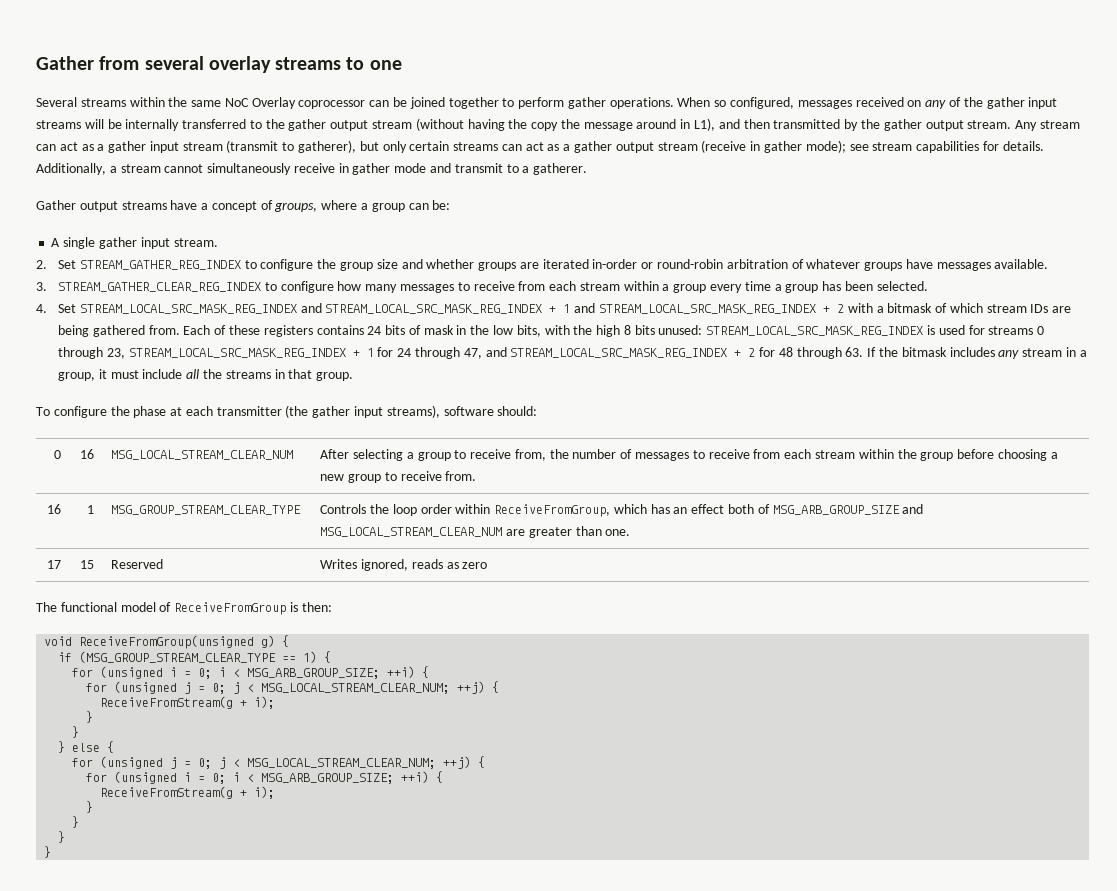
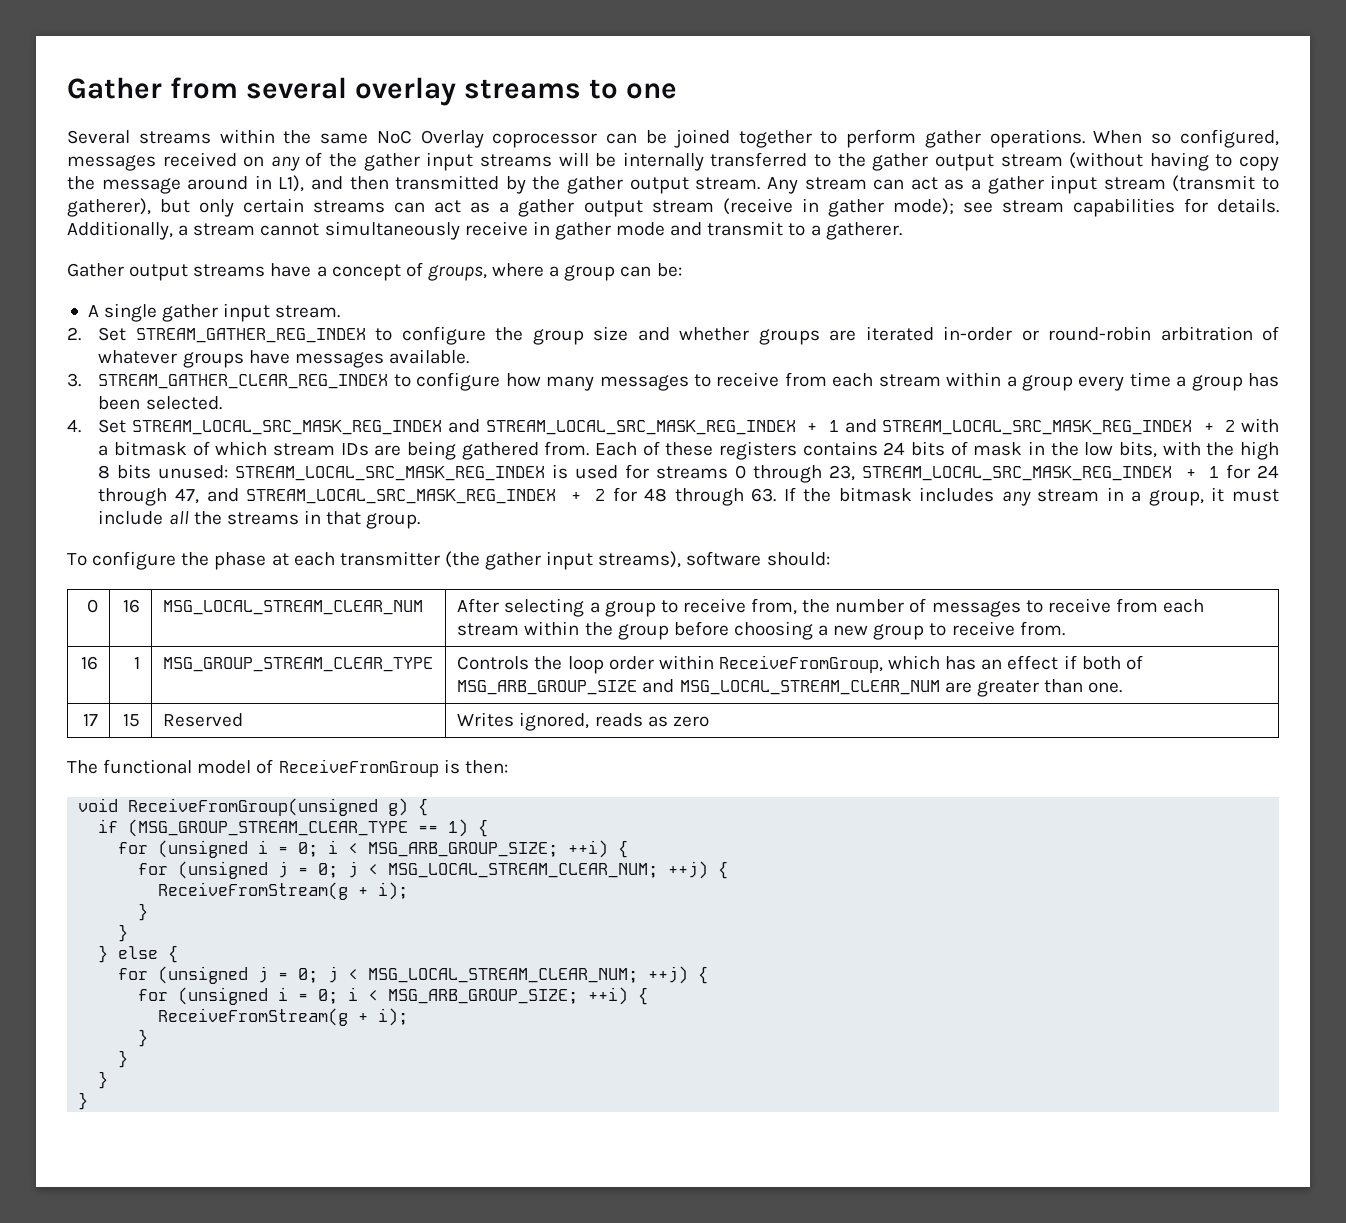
- When so configured, messages received on any of the gather input streams will be internally transferred to the gather output stream (without having the copy the message around in L1), and then transmitted by the gather output stream.
+ When so configured, messages received on any of the gather input streams will be internally transferred to the gather output stream (without having to copy the message around in L1), and then transmitted by the gather output stream.
- 16 | 1 | MSG_GROUP_STREAM_CLEAR_TYPE | Controls the loop order within ReceiveFromGroup, which has an effect both of MSG_ARB_GROUP_SIZE and MSG_LOCAL_STREAM_CLEAR_NUM are greater than one.
+ 16 | 1 | MSG_GROUP_STREAM_CLEAR_TYPE | Controls the loop order within ReceiveFromGroup, which has an effect if both of MSG_ARB_GROUP_SIZE and MSG_LOCAL_STREAM_CLEAR_NUM are greater than one.

